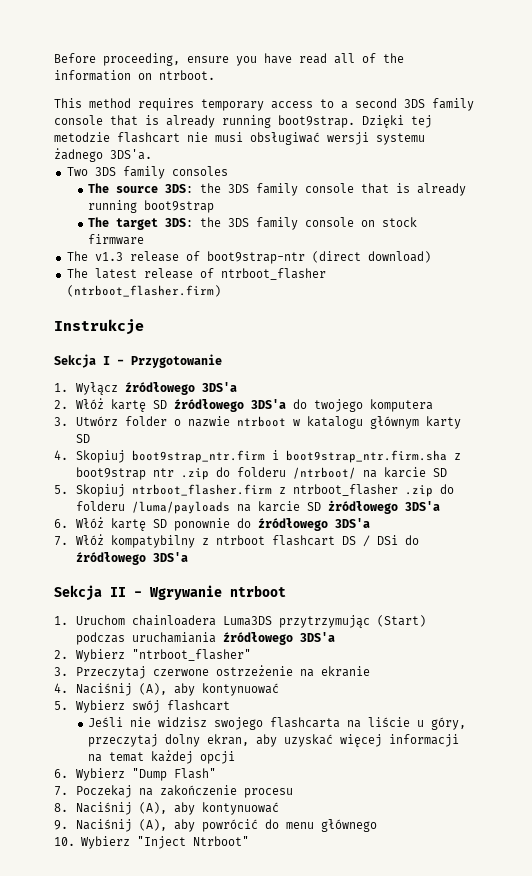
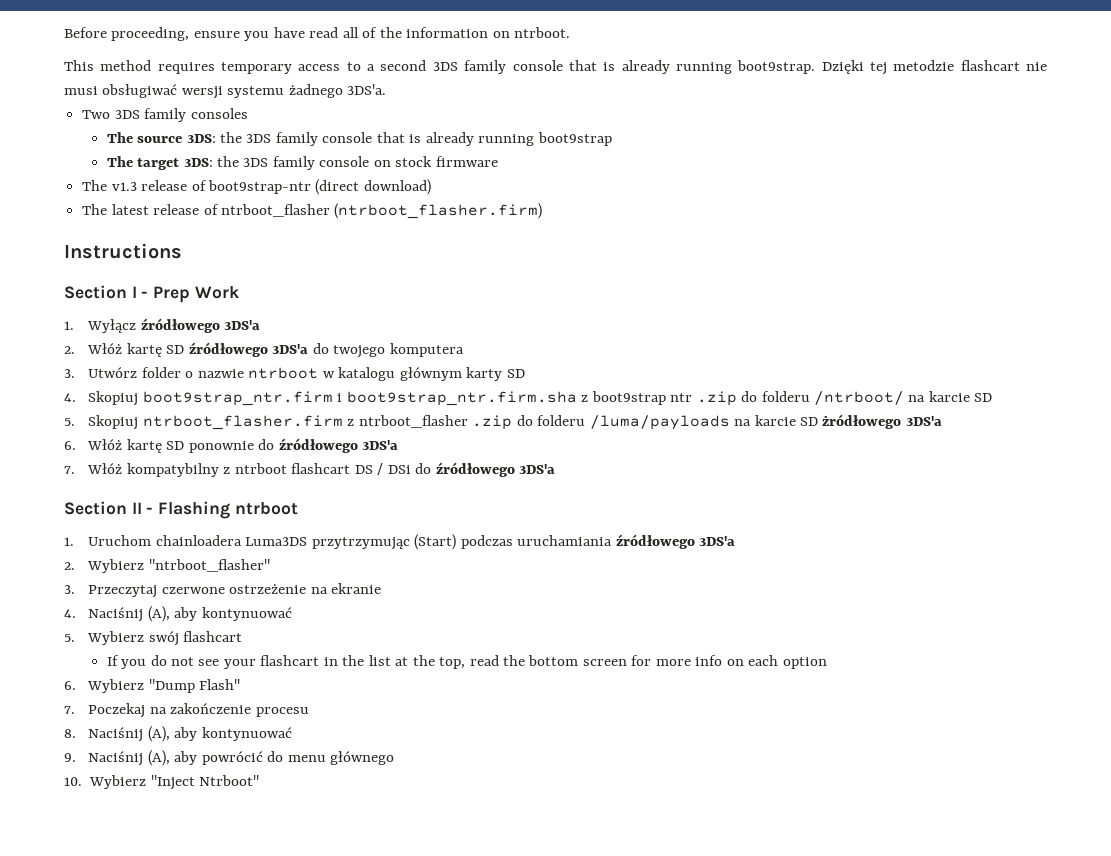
- Instrukcje
- Sekcja I - Przygotowanie
+ Instructions
+ Section I - Prep Work
- Sekcja II - Wgrywanie ntrboot
+ Section II - Flashing ntrboot
- Jeśli nie widzisz swojego flashcarta na liście u góry, przeczytaj dolny ekran, aby uzyskać więcej informacji na temat każdej opcji
+ If you do not see your flashcart in the list at the top, read the bottom screen for more info on each option

